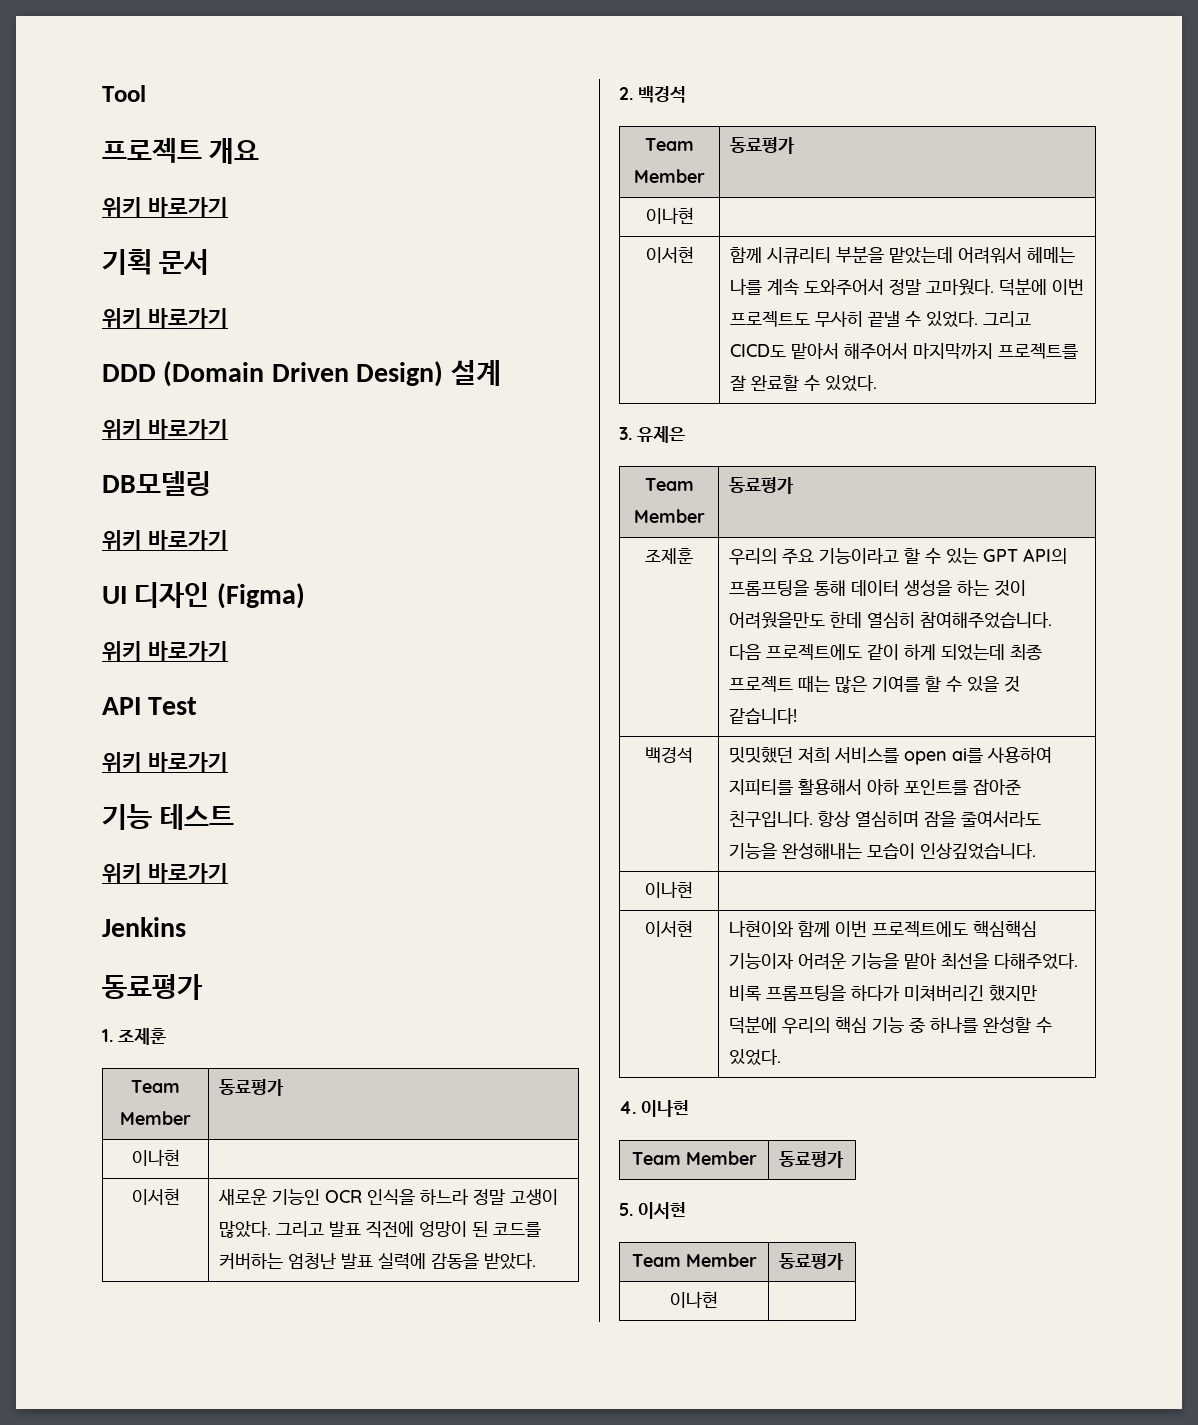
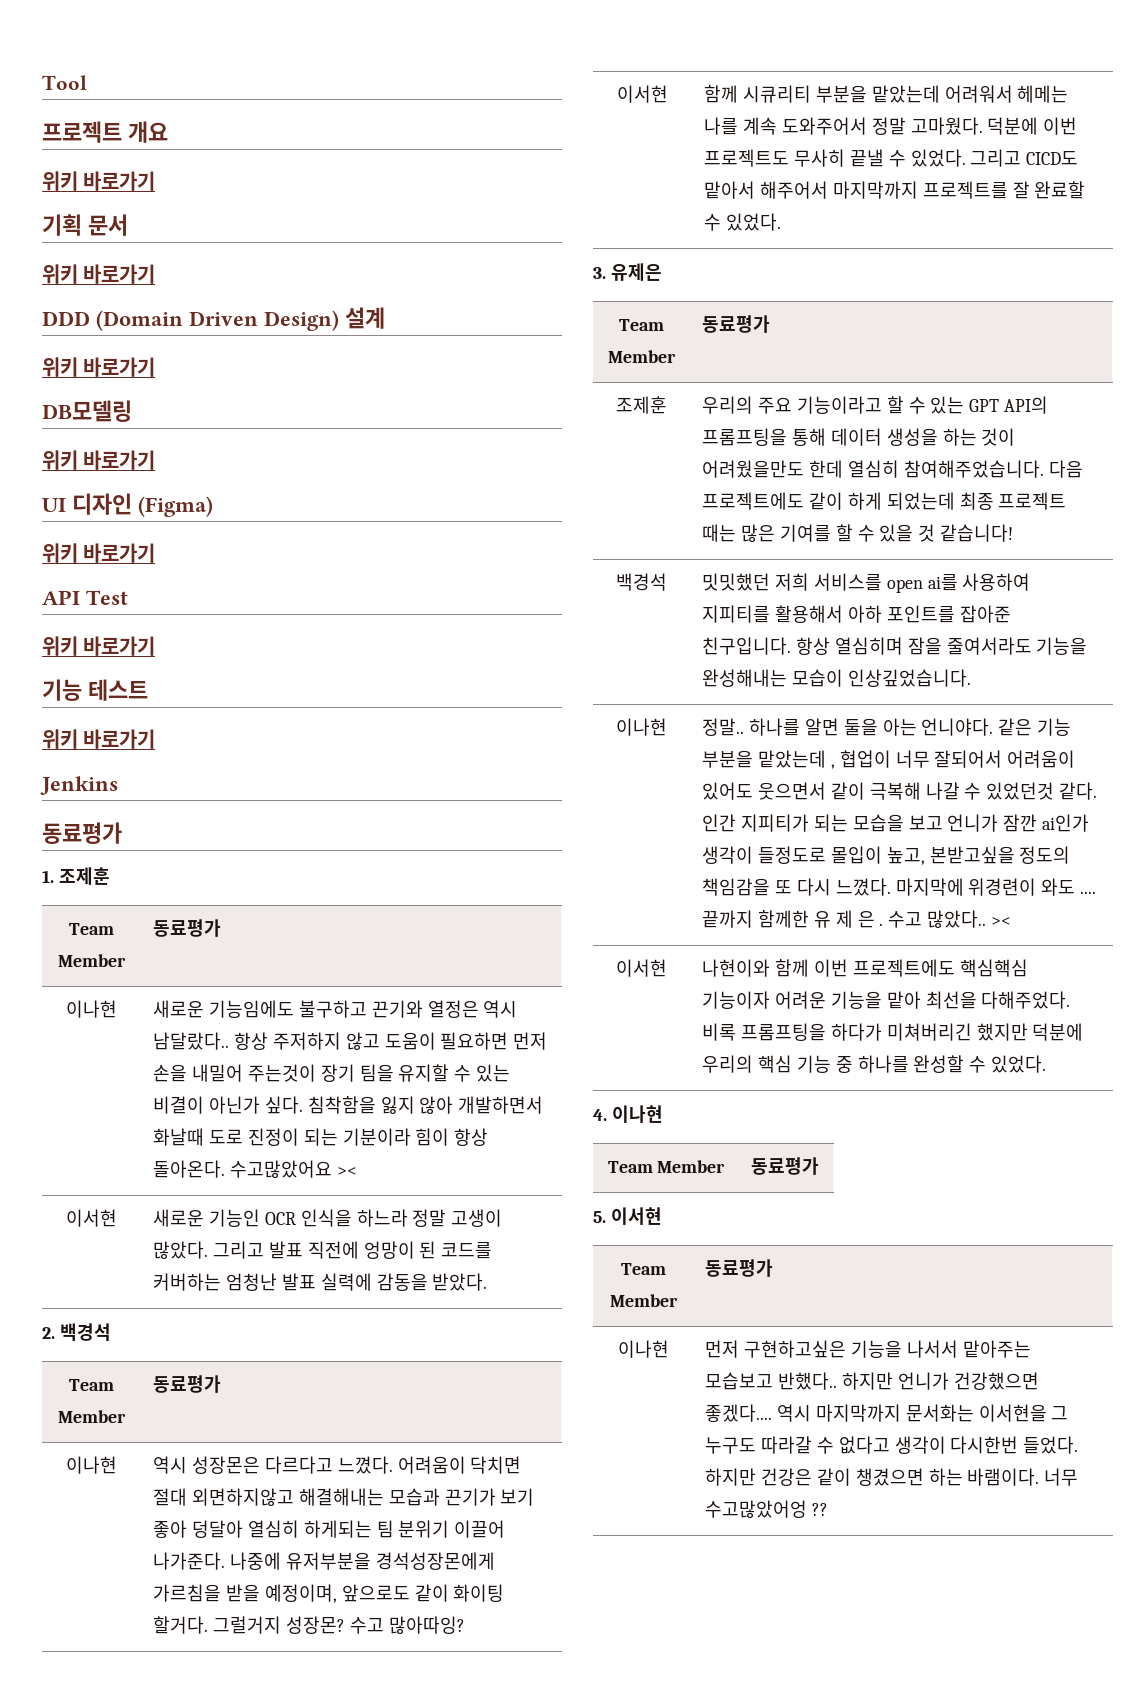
  1. 조제훈
  Team Member | 동료평가
- 이나현 |
+ 이나현 | 새로운 기능임에도 불구하고 끈기와 열정은 역시 남달랐다.. 항상 주저하지 않고 도움이 필요하면 먼저 손을 내밀어 주는것이 장기 팀을 유지할 수 있는 비결이 아닌가 싶다. 침착함을 잃지 않아 개발하면서 화날때 도로 진정이 되는 기분이라 힘이 항상 돌아온다. 수고많았어요 ><
  2. 백경석
  Team Member | 동료평가
- 이나현 |
+ 이나현 | 역시 성장몬은 다르다고 느꼈다. 어려움이 닥치면 절대 외면하지않고 해결해내는 모습과 끈기가 보기 좋아 덩달아 열심히 하게되는 팀 분위기 이끌어 나가준다. 나중에 유저부분을 경석성장몬에게 가르침을 받을 예정이며, 앞으로도 같이 화이팅 할거다. 그럴거지 성장몬? 수고 많아따잉?
+ 정말.. 하나를 알면 둘을 아는 언니야다. 같은 기능 부분을 맡았는데 , 협업이 너무 잘되어서 어려움이 있어도 웃으면서 같이 극복해 나갈 수 있었던것 같다. 인간 지피티가 되는 모습을 보고 언니가 잠깐 ai인가 생각이 들정도로 몰입이 높고, 본받고싶을 정도의 책임감을 또 다시 느꼈다. 마지막에 위경련이 와도 .... 끝까지 함께한 유 제 은 . 수고 많았다.. ><
  5. 이서현
  Team Member | 동료평가
- 이나현 |
+ 이나현 | 먼저 구현하고싶은 기능을 나서서 맡아주는 모습보고 반했다.. 하지만 언니가 건강했으면 좋겠다.... 역시 마지막까지 문서화는 이서현을 그 누구도 따라갈 수 없다고 생각이 다시한번 들었다. 하지만 건강은 같이 챙겼으면 하는 바램이다. 너무 수고많았어엉 ??

